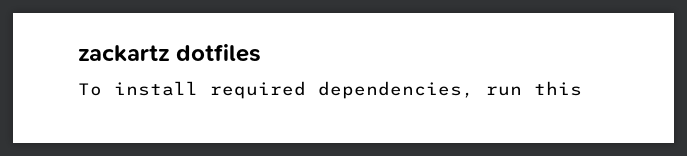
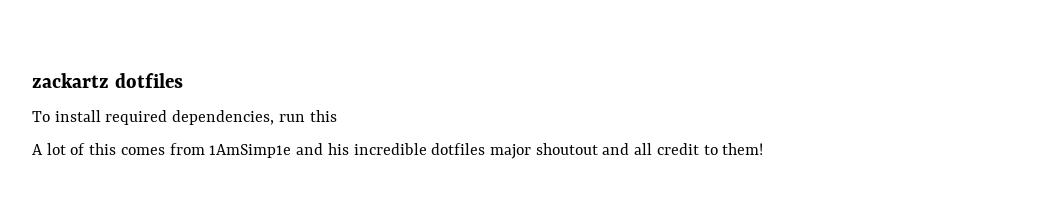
+ A lot of this comes from 1AmSimp1e and his incredible dotfiles major shoutout and all credit to them!

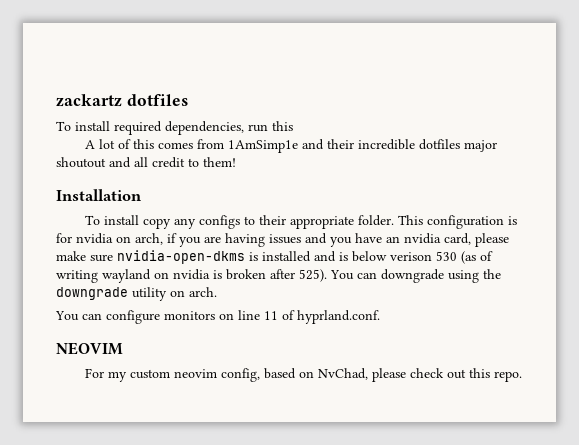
- A lot of this comes from 1AmSimp1e and his incredible dotfiles major shoutout and all credit to them!
+ A lot of this comes from 1AmSimp1e and their incredible dotfiles major shoutout and all credit to them!
+ Installation
+ To install copy any configs to their appropriate folder. This configuration is for nvidia on arch, if you are having issues and you have an nvidia card, please make sure nvidia-open-dkms is installed and is below verison 530 (as of writing wayland on nvidia is broken after 525). You can downgrade using the downgrade utility on arch.
+ You can configure monitors on line 11 of hyprland.conf.
+ NEOVIM
+ For my custom neovim config, based on NvChad, please check out this repo.

